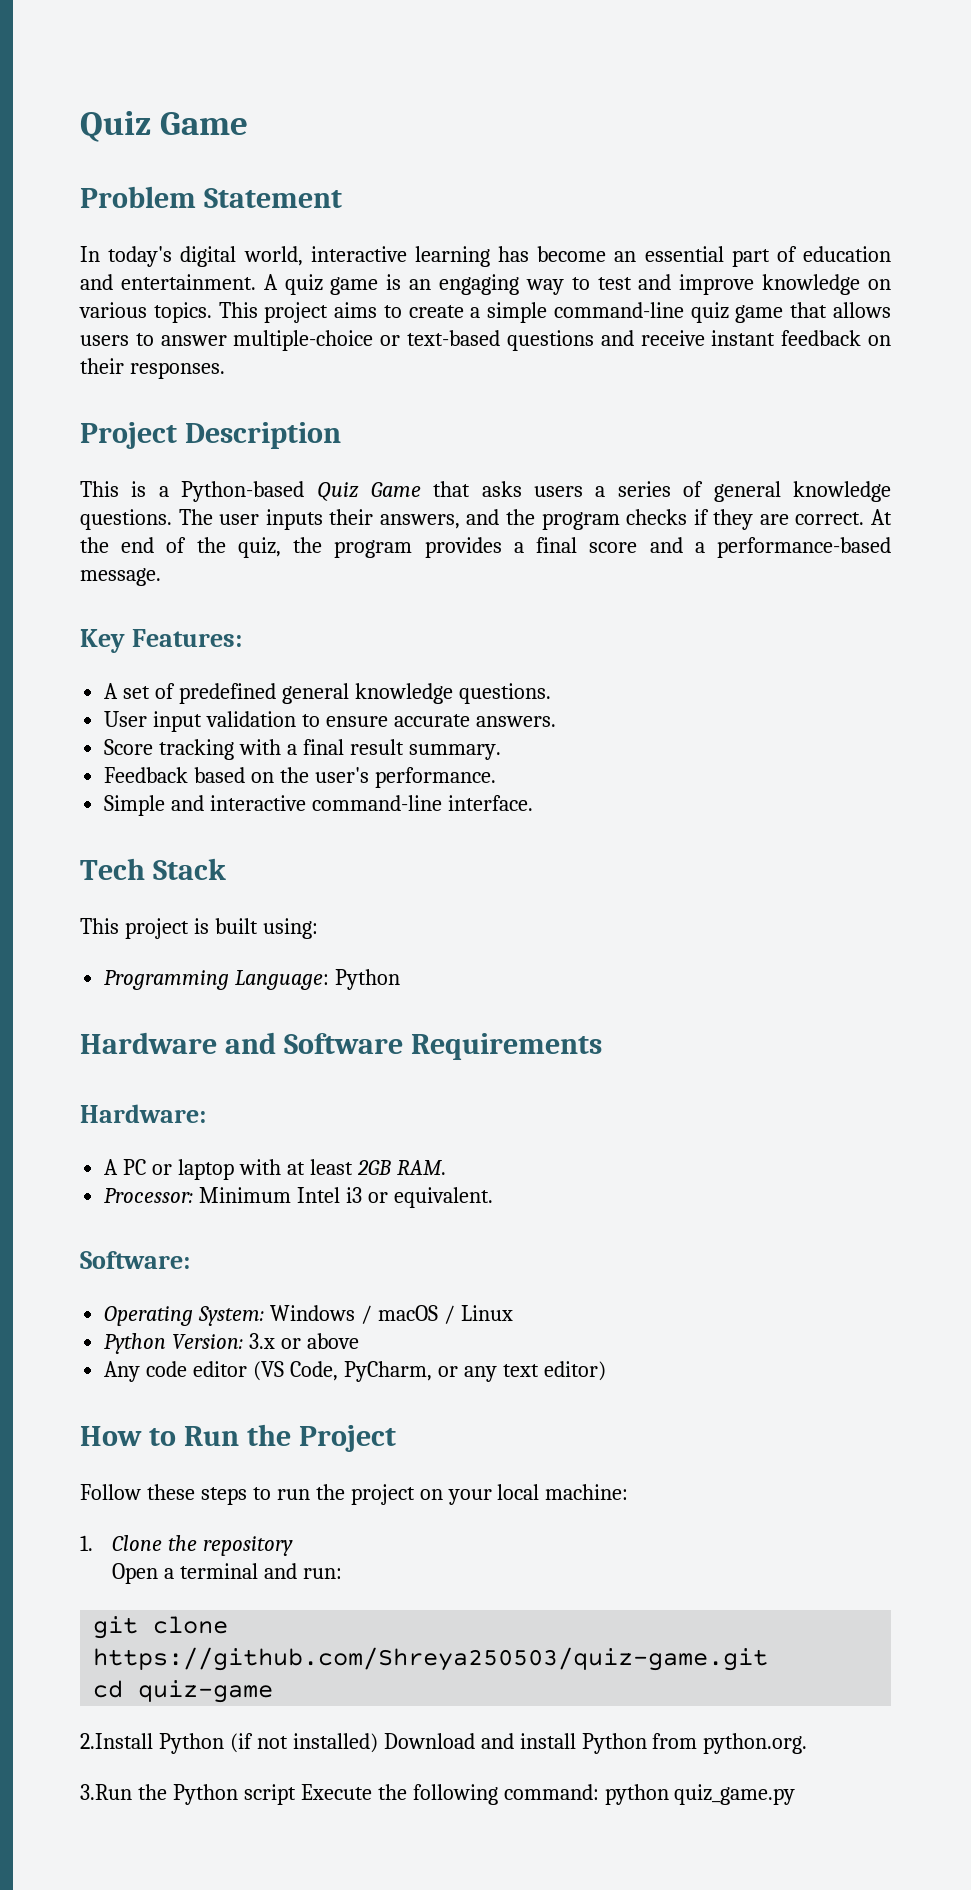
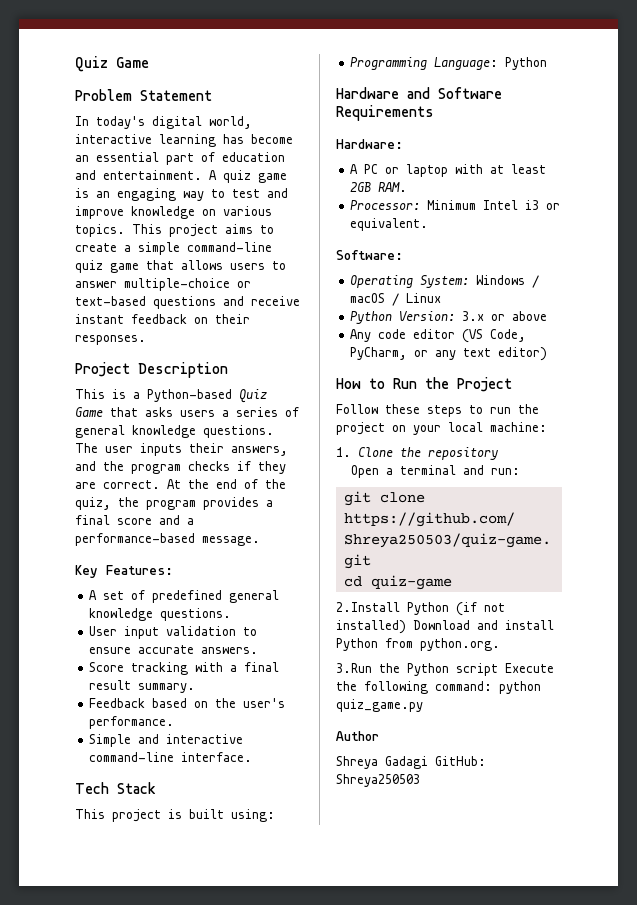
+ Author
+ Shreya Gadagi GitHub: Shreya250503

